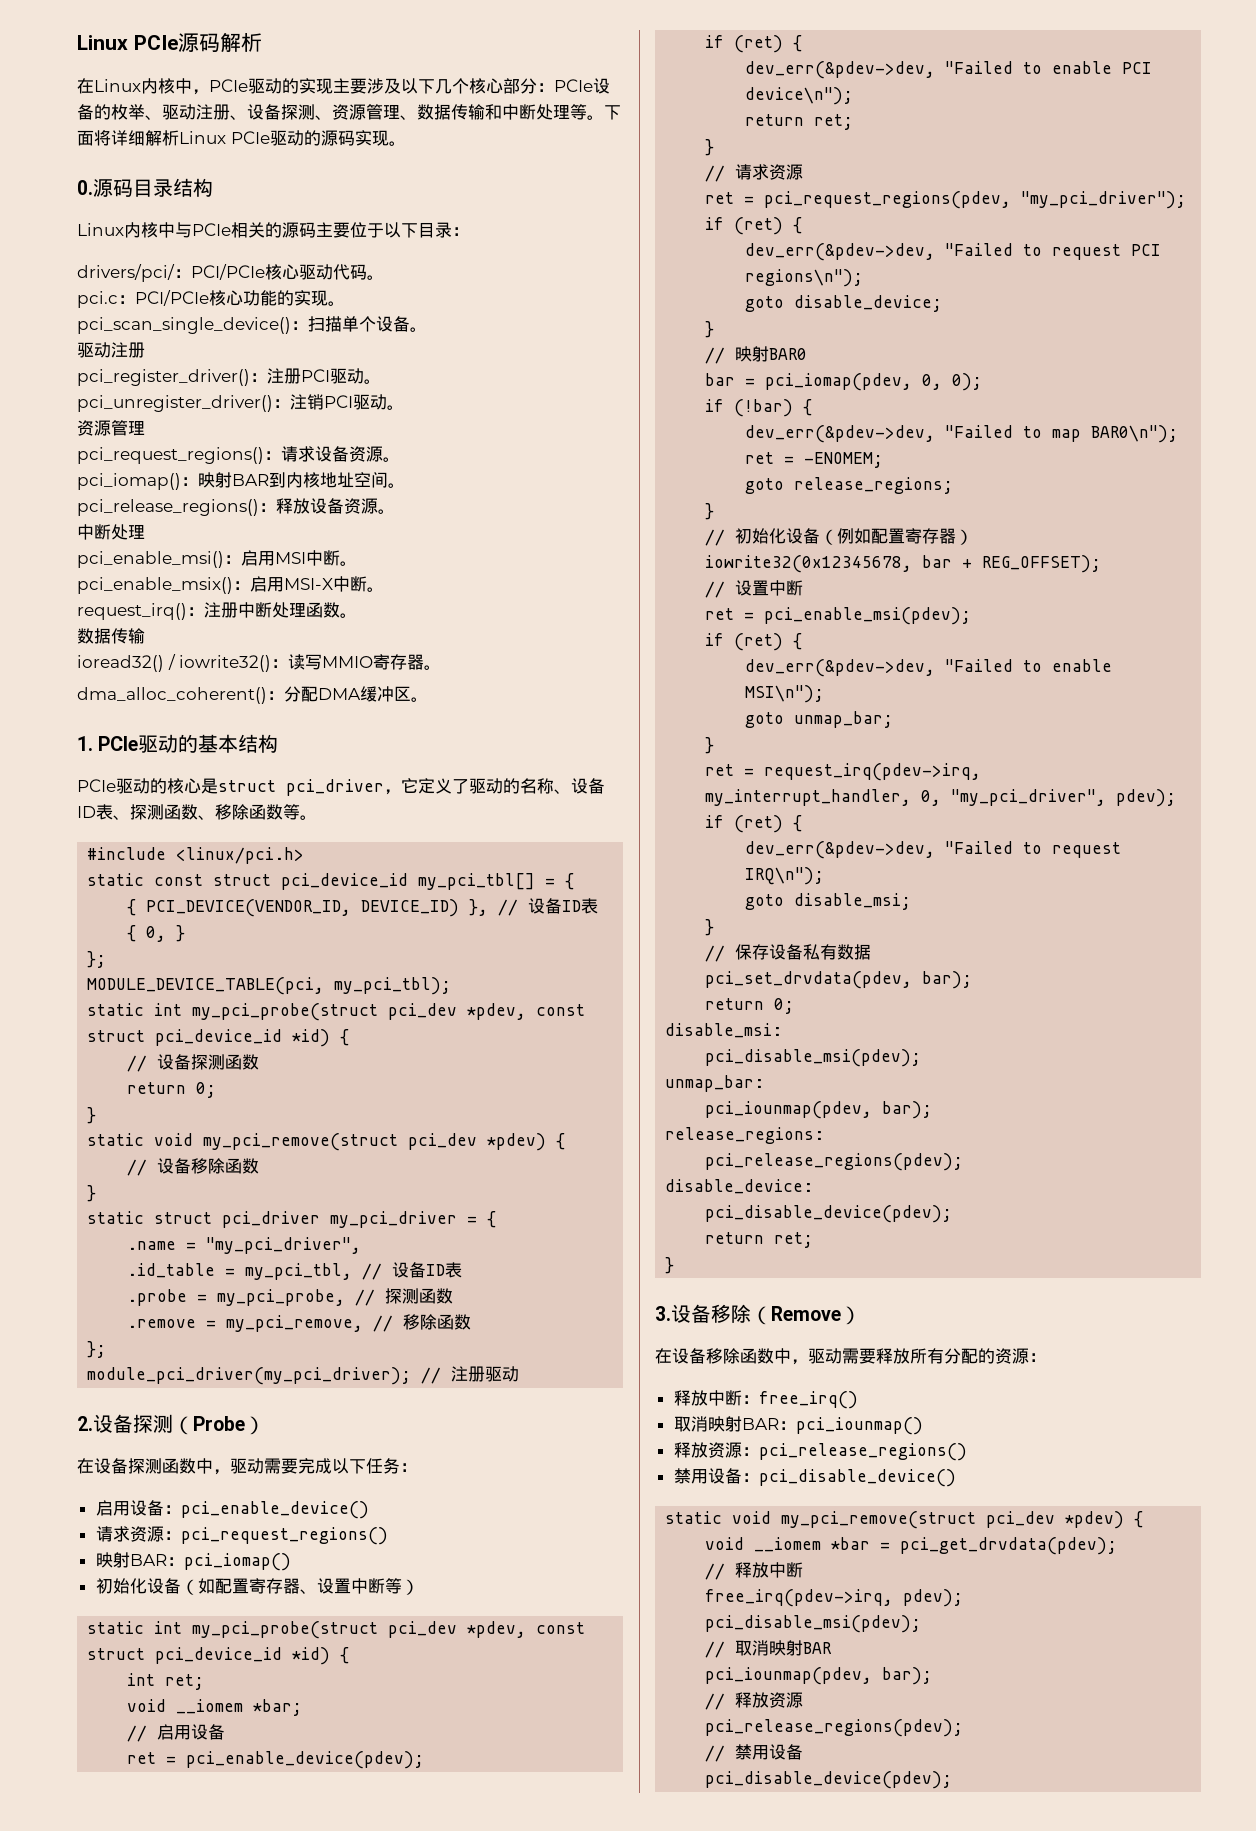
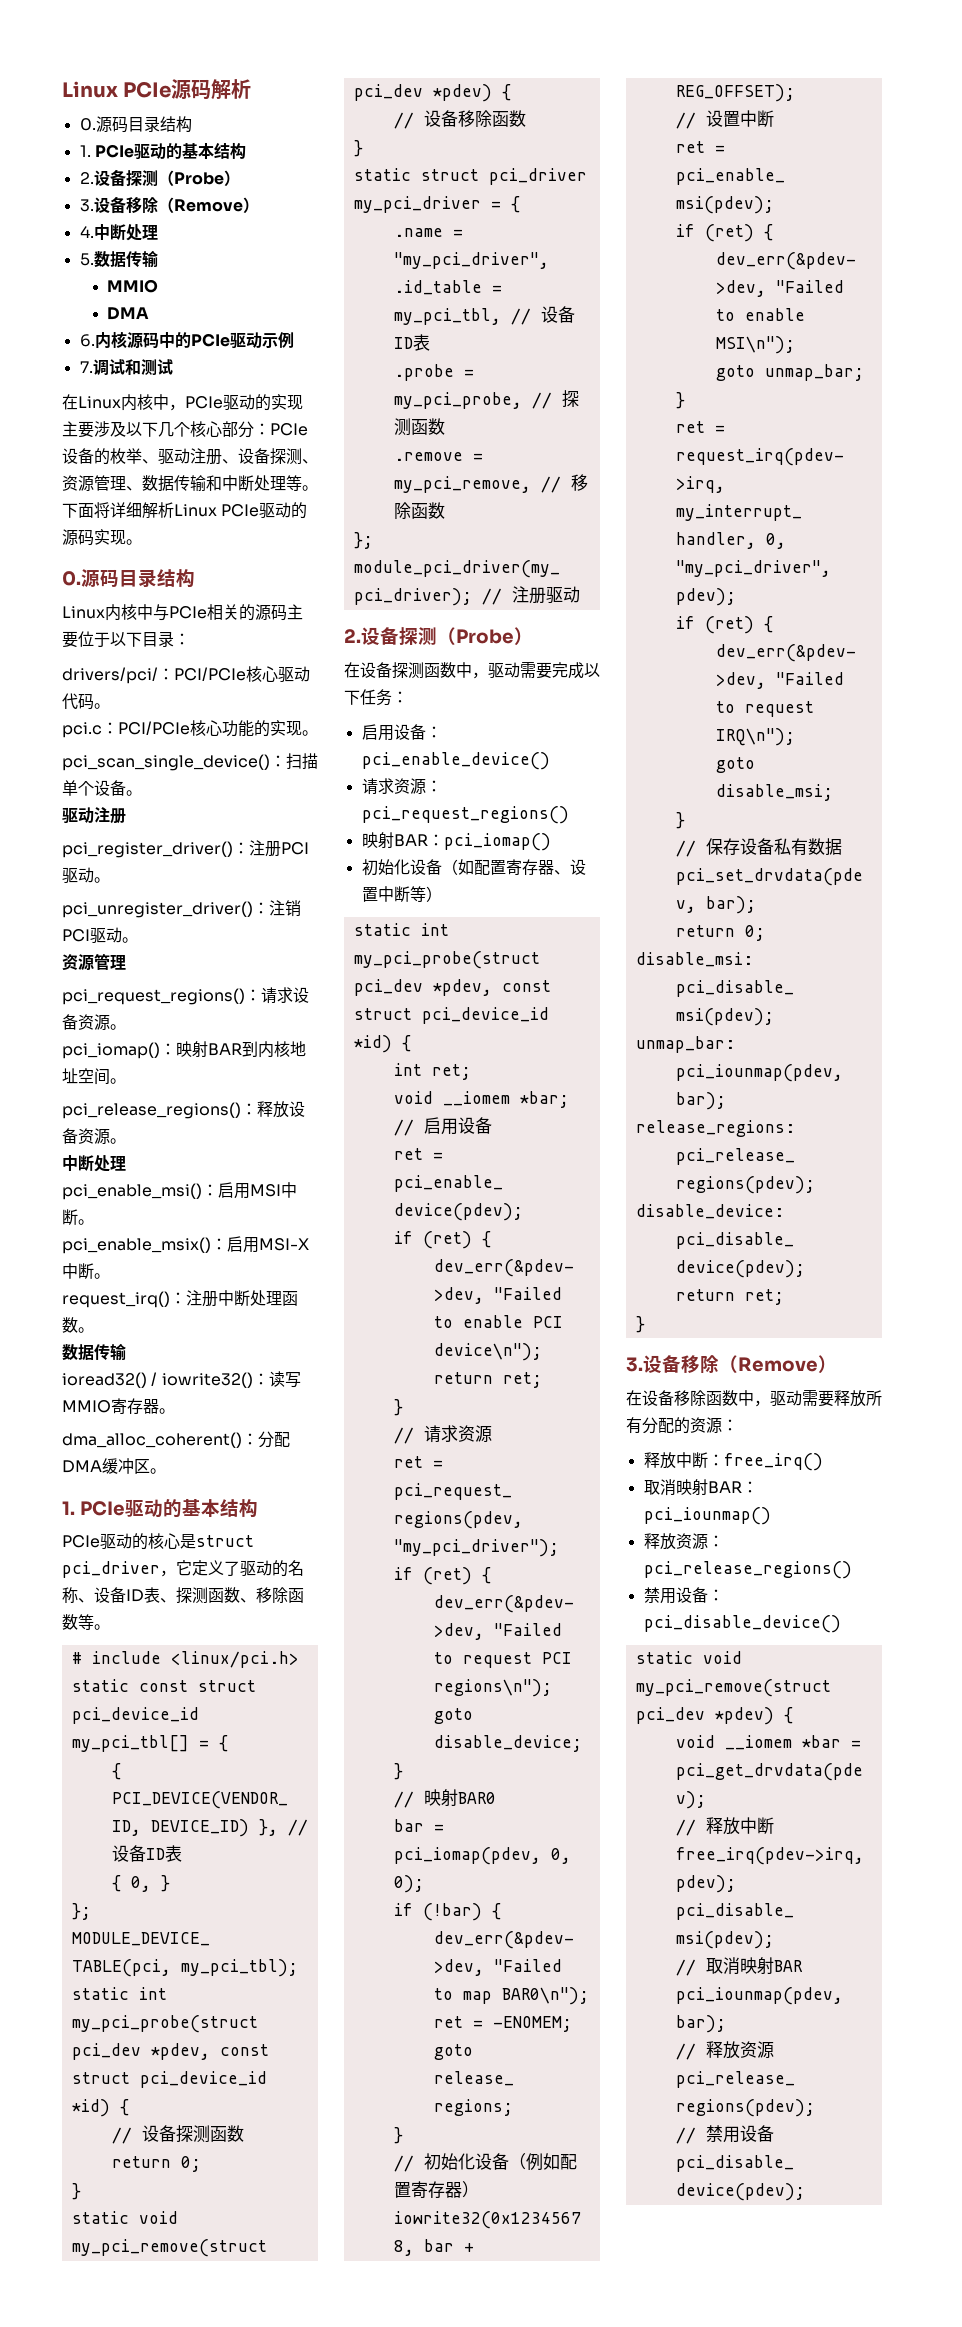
  Linux PCIe源码解析
+ 0.源码目录结构
+ 1. PCIe驱动的基本结构
+ 2.设备探测（Probe）
+ 3.设备移除（Remove）
+ 4.中断处理
+ 5.数据传输
+ MMIO
+ DMA
+ 6.内核源码中的PCIe驱动示例
+ 7.调试和测试
- #include <linux/pci.h>
+ # include <linux/pci.h>

